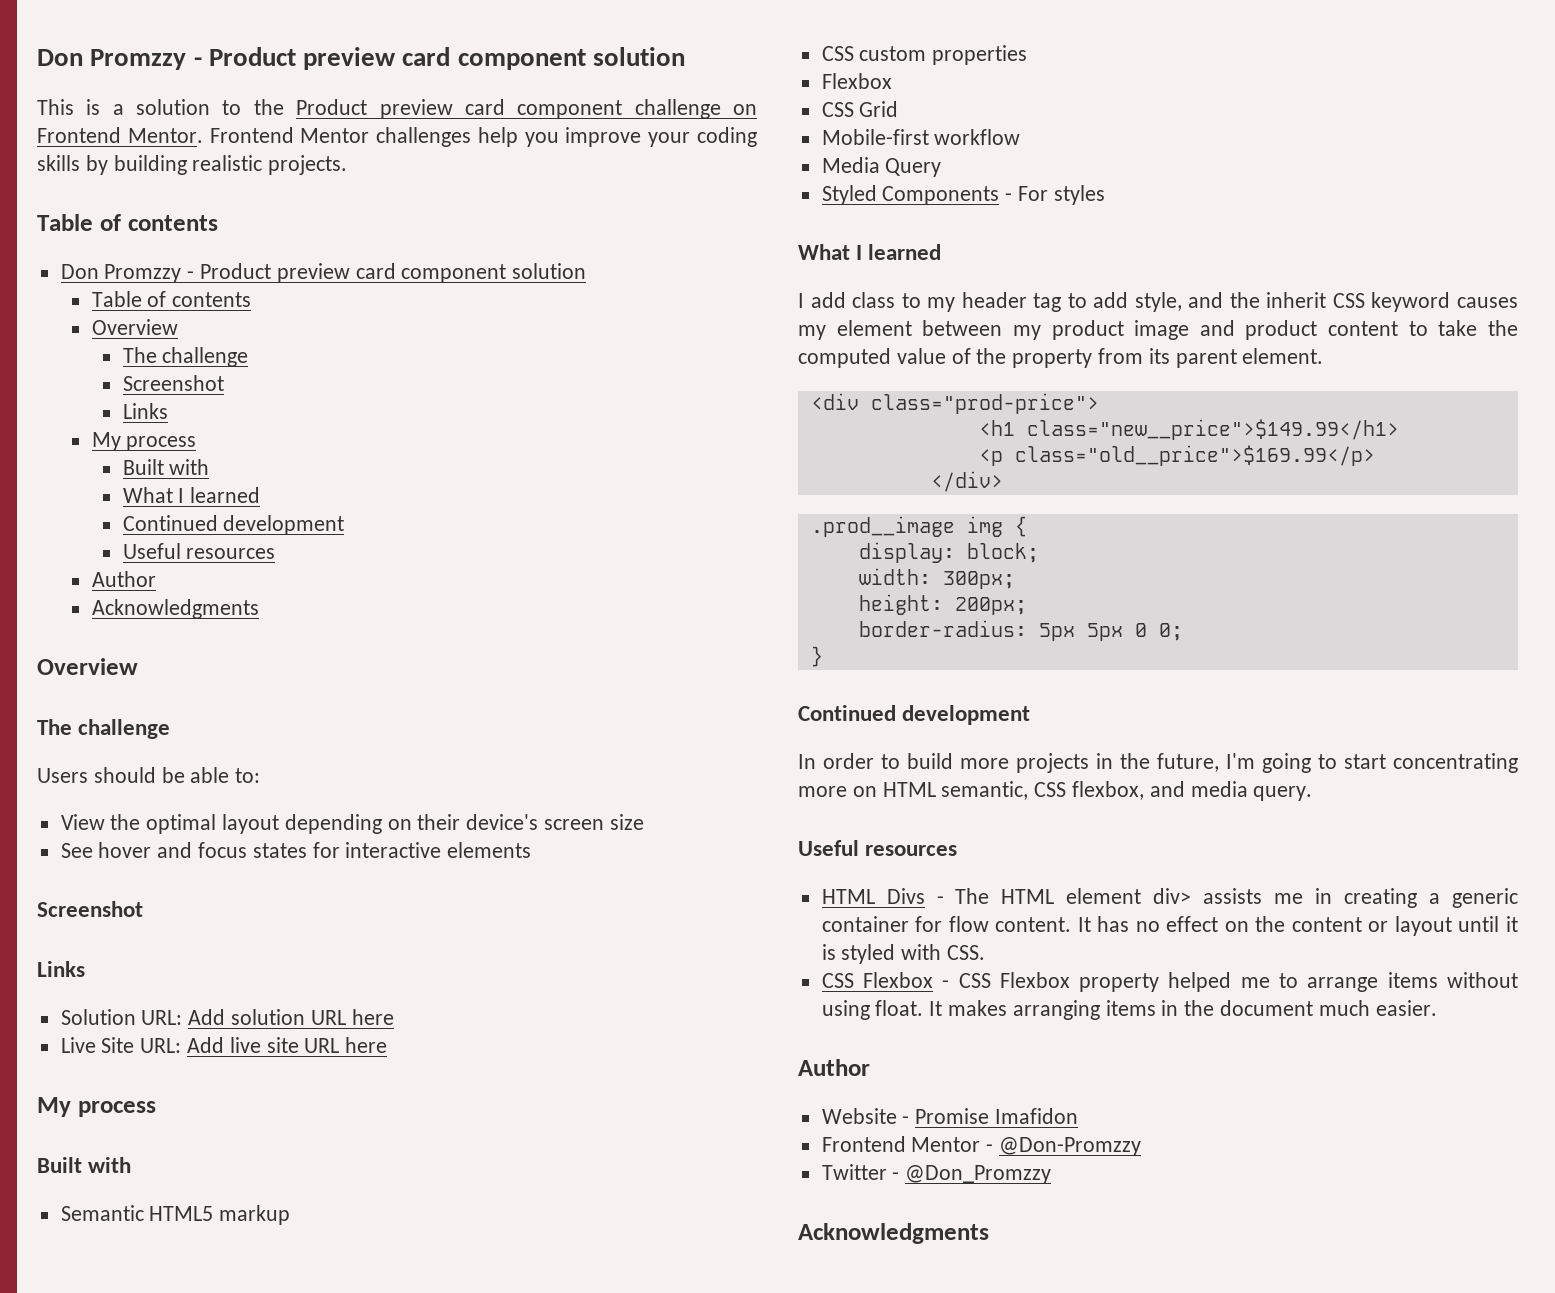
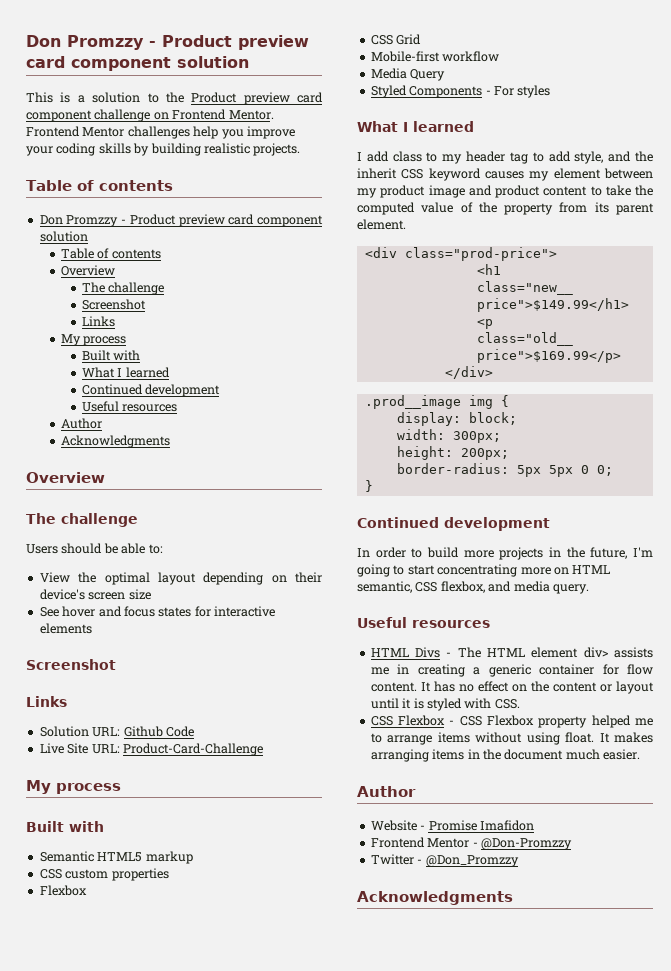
- Solution URL: Add solution URL here
+ Solution URL: Github Code
- Live Site URL: Add live site URL here
+ Live Site URL: Product-Card-Challenge

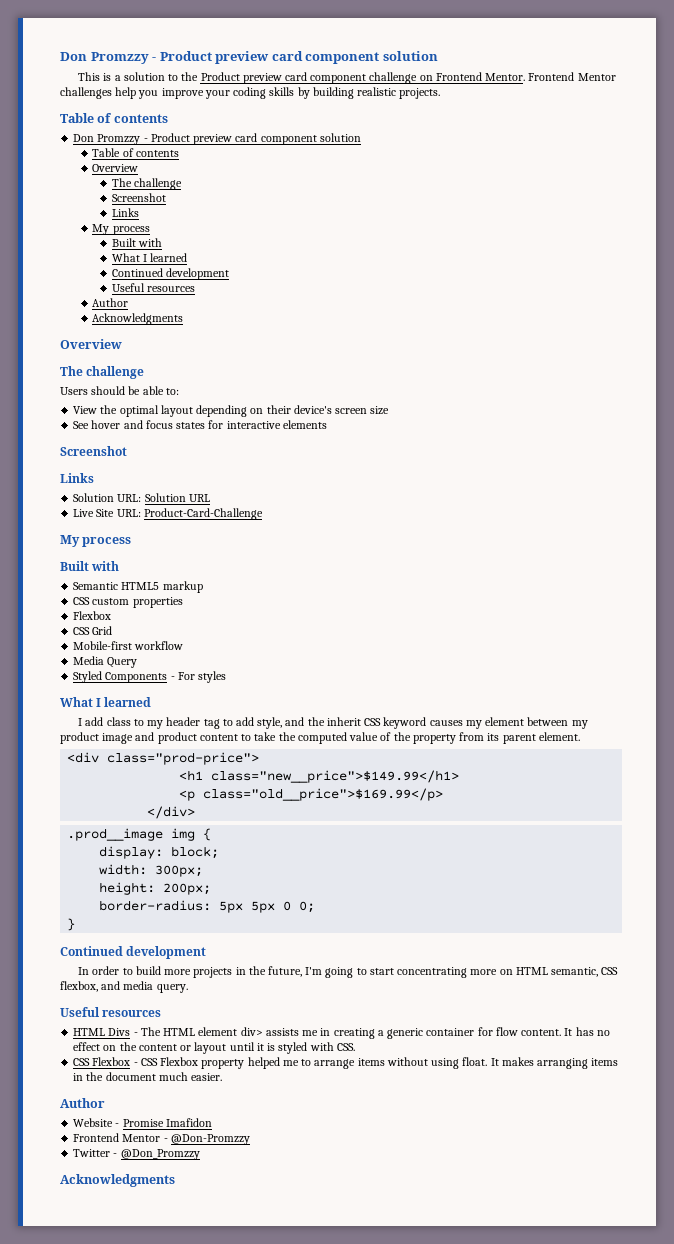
- Solution URL: Github Code
+ Solution URL: Solution URL

